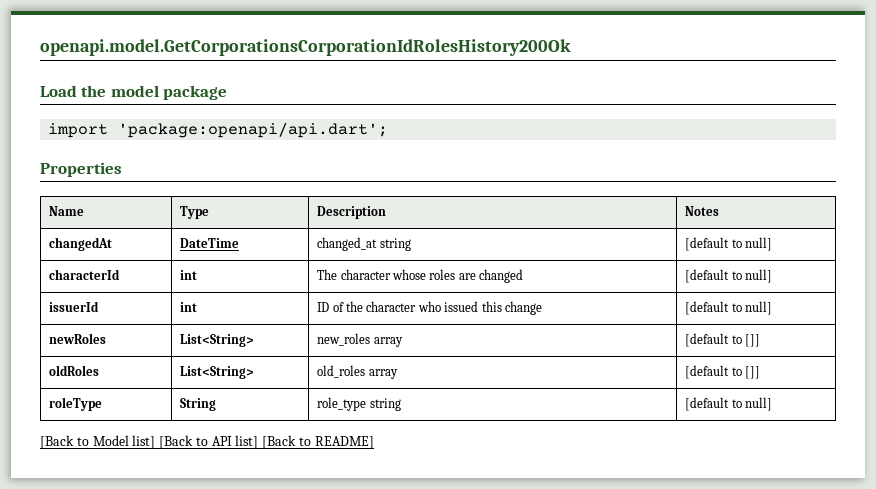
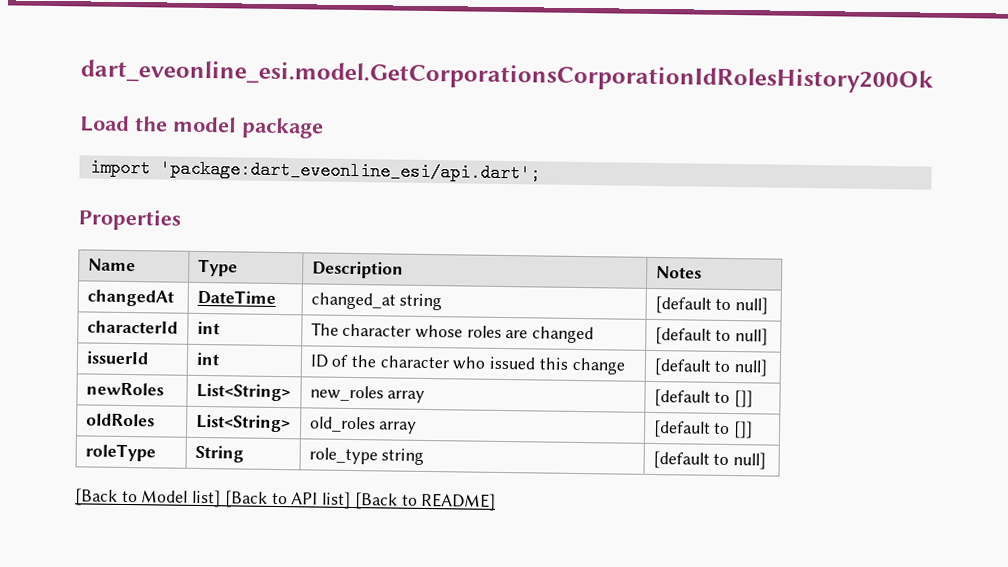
- openapi.model.GetCorporationsCorporationIdRolesHistory200Ok
+ dart_eveonline_esi.model.GetCorporationsCorporationIdRolesHistory200Ok
- import 'package:openapi/api.dart';
+ import 'package:dart_eveonline_esi/api.dart';

